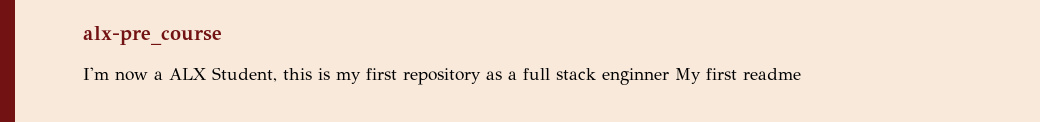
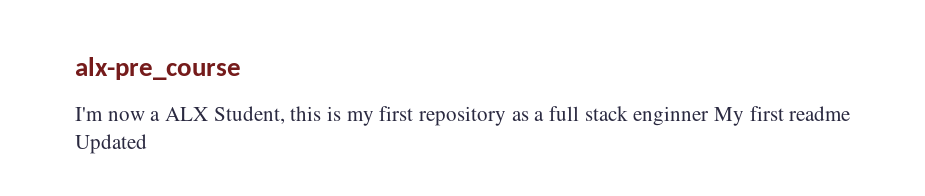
- I'm now a ALX Student, this is my first repository as a full stack enginner My first readme
+ I'm now a ALX Student, this is my first repository as a full stack enginner My first readme Updated

